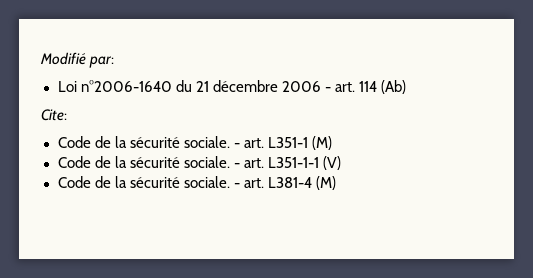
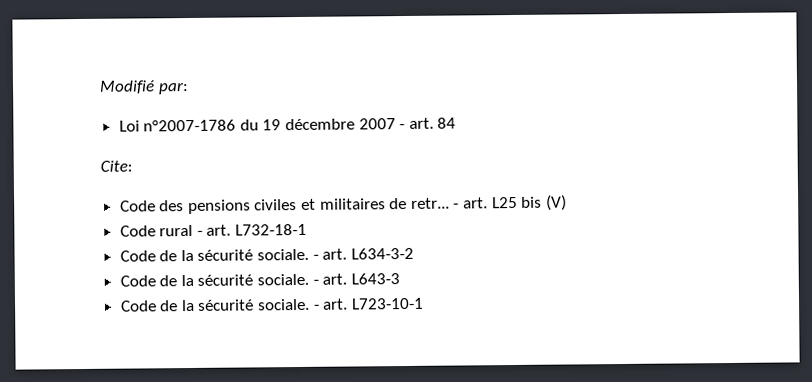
- Loi n°2006-1640 du 21 décembre 2006 - art. 114 (Ab)
+ Loi n°2007-1786 du 19 décembre 2007 - art. 84
  Cite:
- Code de la sécurité sociale. - art. L351-1 (M)
- Code de la sécurité sociale. - art. L351-1-1 (V)
- Code de la sécurité sociale. - art. L381-4 (M)
+ Code des pensions civiles et militaires de retr... - art. L25 bis (V)
+ Code rural - art. L732-18-1
+ Code de la sécurité sociale. - art. L634-3-2
+ Code de la sécurité sociale. - art. L643-3
+ Code de la sécurité sociale. - art. L723-10-1

